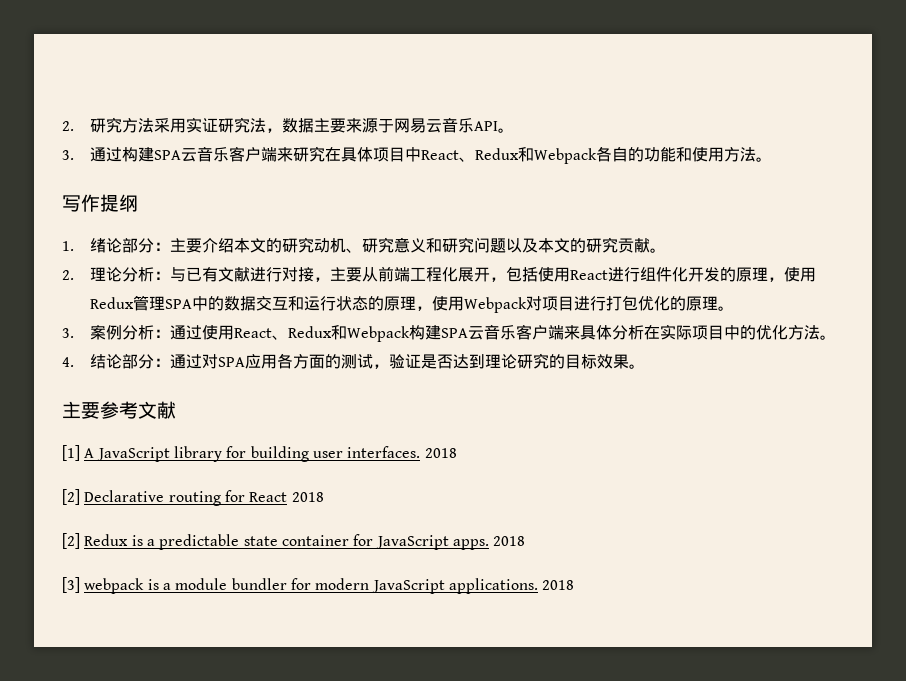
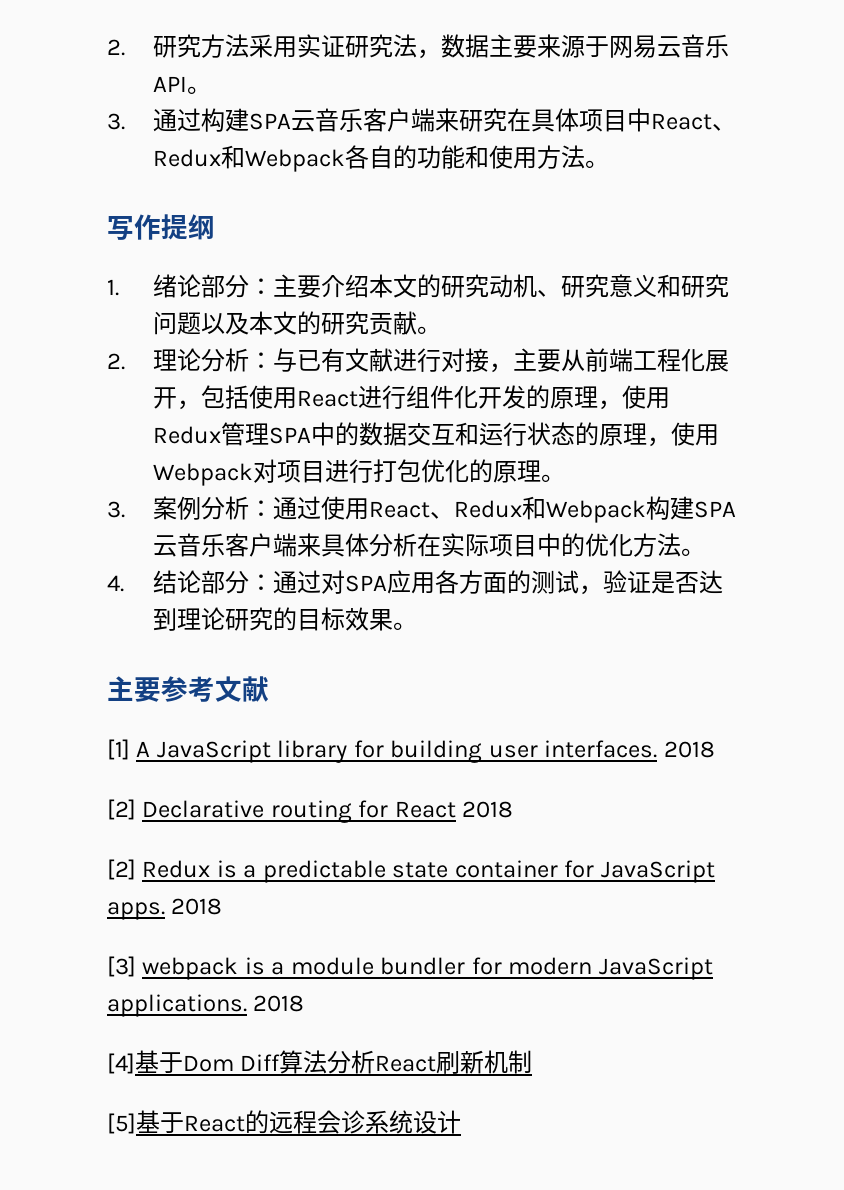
+ [4]基于Dom Diff算法分析React刷新机制
+ [5]基于React的远程会诊系统设计

